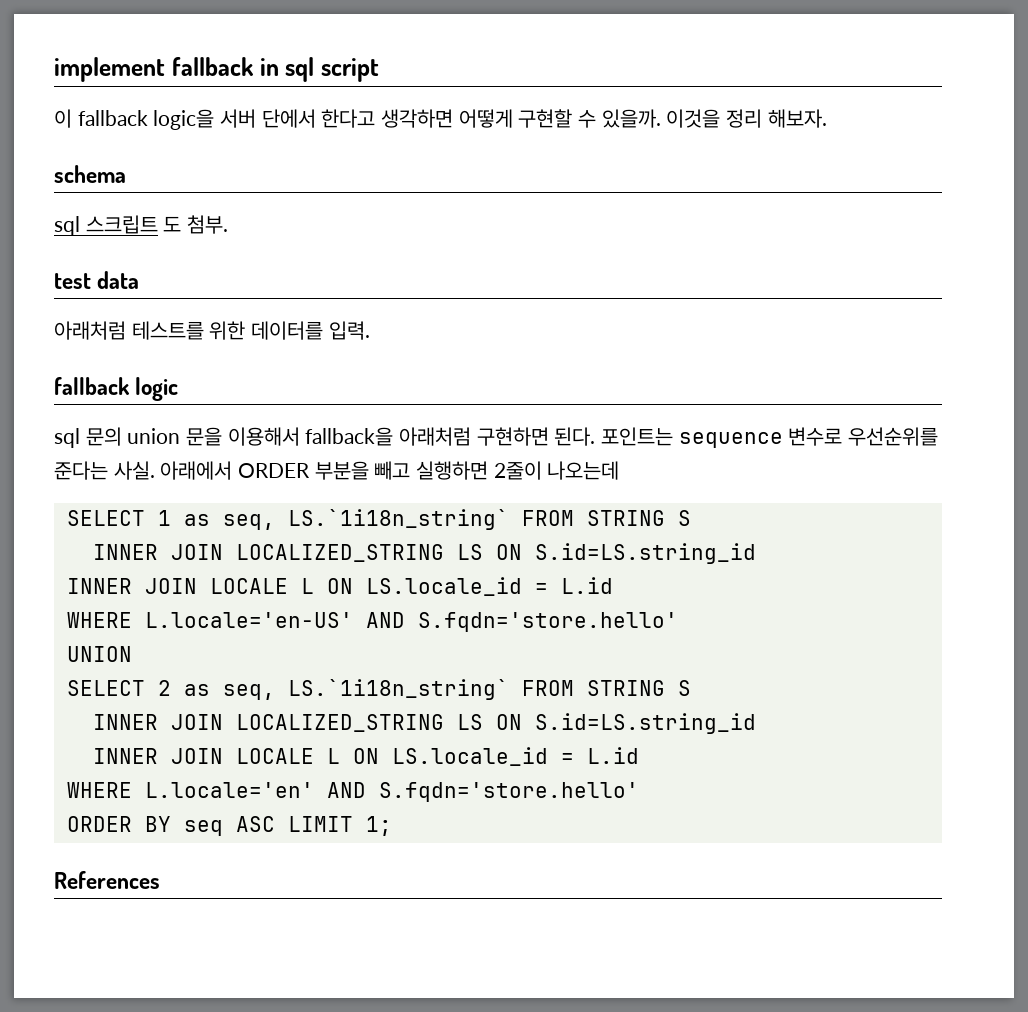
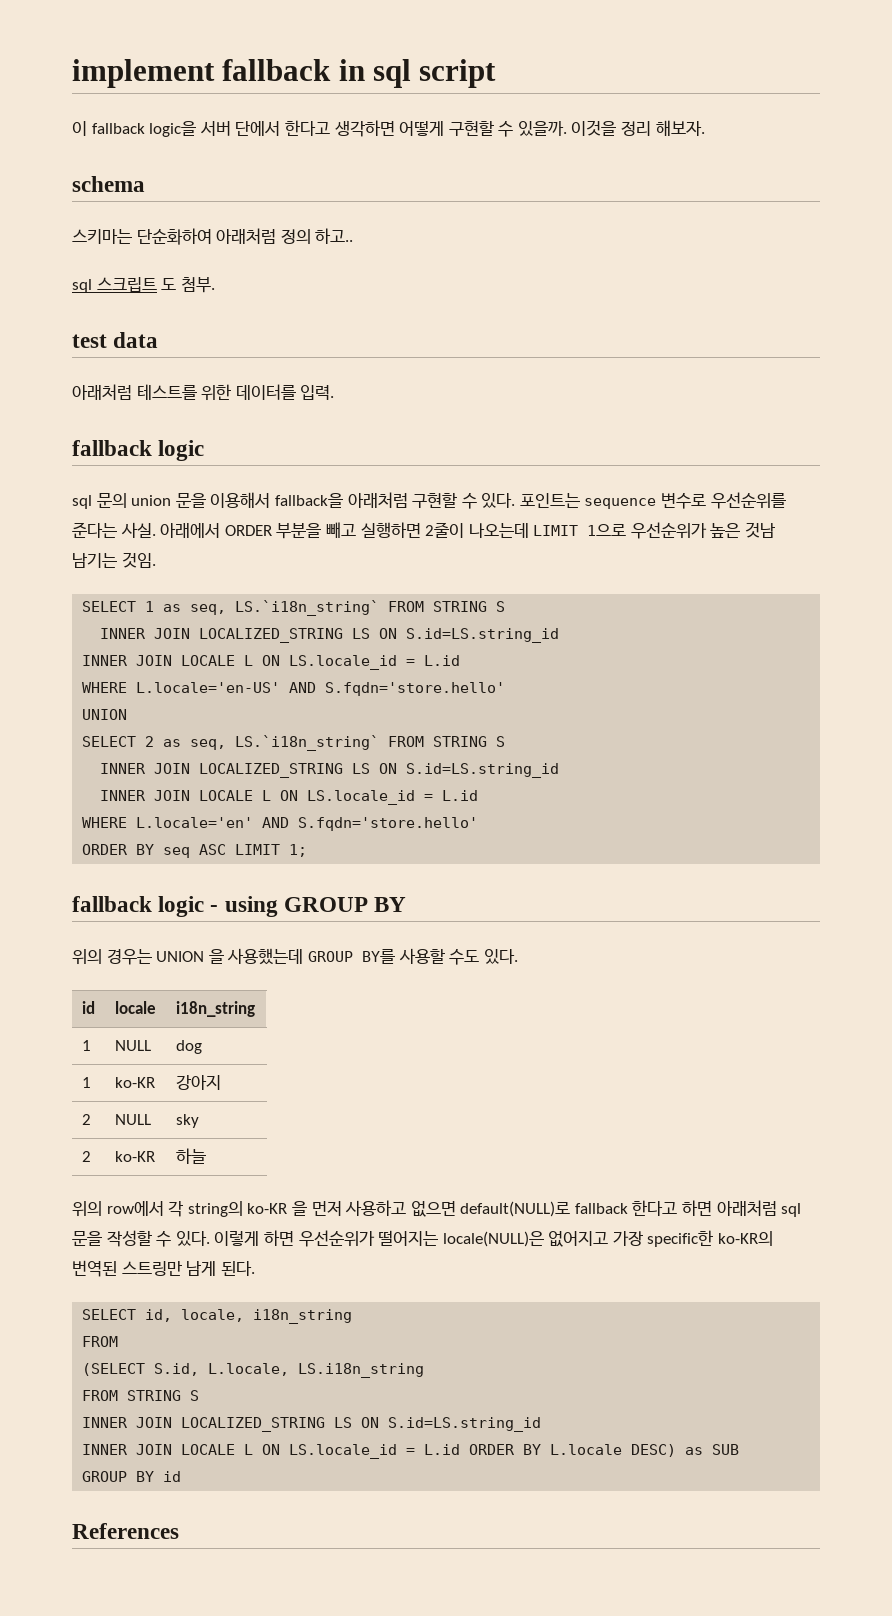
+ 스키마는 단순화하여 아래처럼 정의 하고..
- sql 문의 union 문을 이용해서 fallback을 아래처럼 구현하면 된다.
+ sql 문의 union 문을 이용해서 fallback을 아래처럼 구현할 수 있다.
- 아래에서 ORDER 부분을 빼고 실행하면 2줄이 나오는데
+ 아래에서 ORDER 부분을 빼고 실행하면 2줄이 나오는데 LIMIT 1으로 우선순위가 높은 것남 남기는 것임.
- SELECT 1 as seq, LS.`1i18n_string` FROM STRING S
+ SELECT 1 as seq, LS.`i18n_string` FROM STRING S
- SELECT 2 as seq, LS.`1i18n_string` FROM STRING S
+ SELECT 2 as seq, LS.`i18n_string` FROM STRING S
+ fallback logic - using GROUP BY
+ 위의 경우는 UNION 을 사용했는데 GROUP BY를 사용할 수도 있다.
+ id | locale | i18n_string
+ 1 | NULL | dog
+ 1 | ko-KR | 강아지
+ 2 | NULL | sky
+ 2 | ko-KR | 하늘
+ 위의 row에서 각 string의 ko-KR 을 먼저 사용하고 없으면 default(NULL)로 fallback 한다고 하면 아래처럼 sql 문을 작성할 수 있다. 이렇게 하면 우선순위가 떨어지는 locale(NULL)은 없어지고 가장 specific한 ko-KR의 번역된 스트링만 남게 된다.
+ SELECT id, locale, i18n_string
+ FROM
+ (SELECT S.id, L.locale, LS.i18n_string
+ FROM STRING S
+ INNER JOIN LOCALIZED_STRING LS ON S.id=LS.string_id
+ INNER JOIN LOCALE L ON LS.locale_id = L.id ORDER BY L.locale DESC) as SUB
+ GROUP BY id

